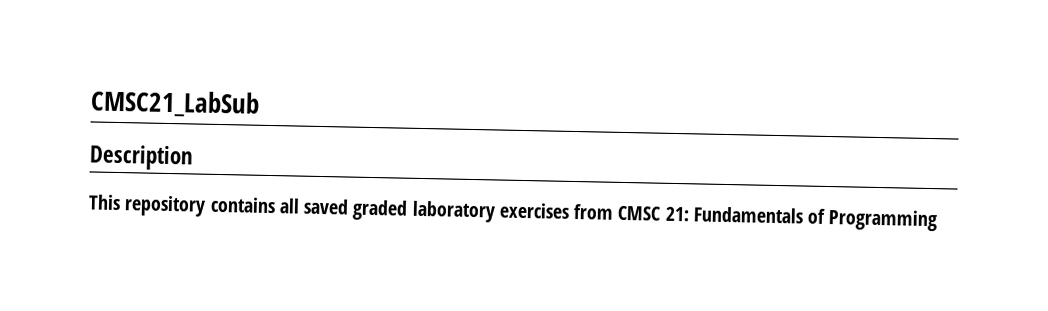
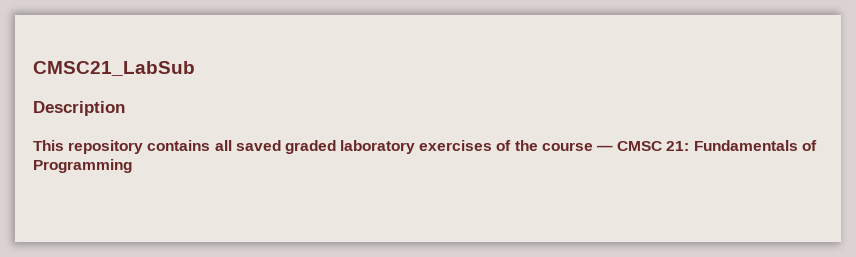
- This repository contains all saved graded laboratory exercises from CMSC 21: Fundamentals of Programming
+ This repository contains all saved graded laboratory exercises of the course — CMSC 21: Fundamentals of Programming

